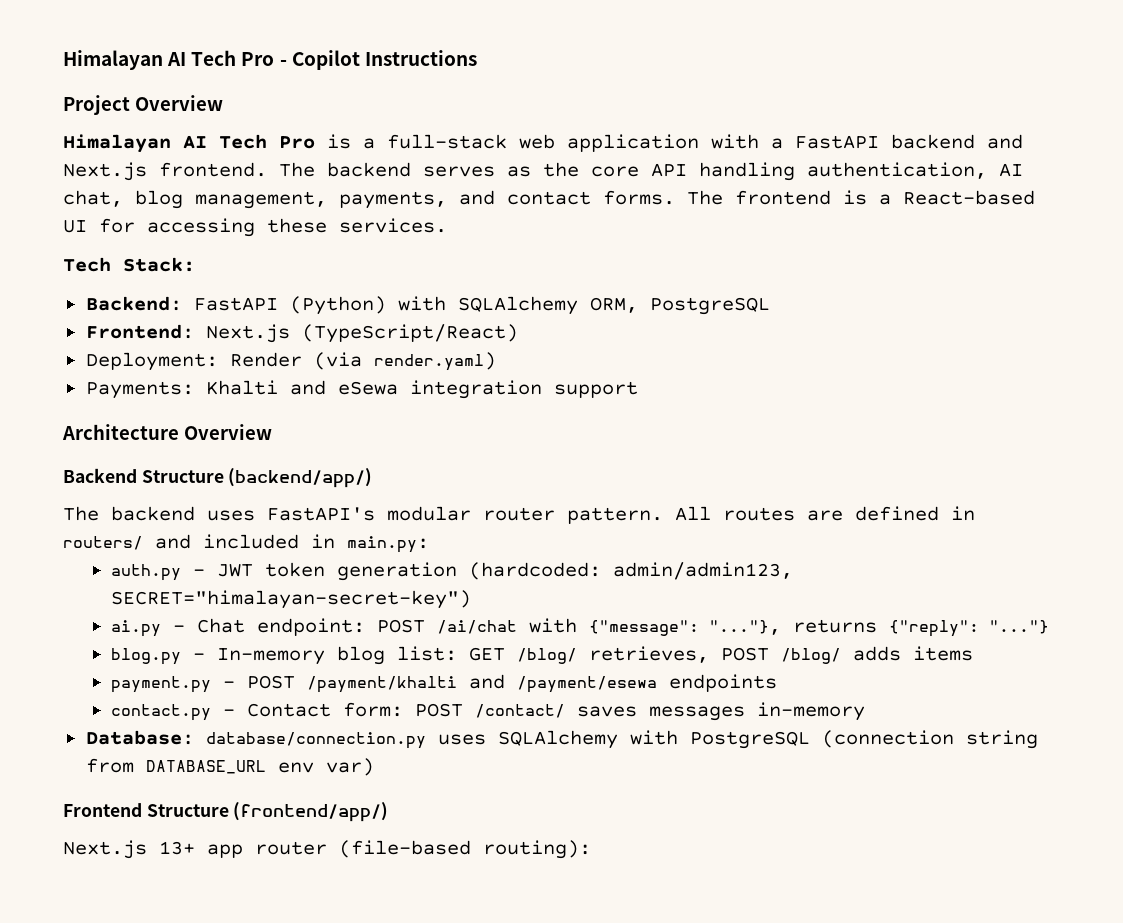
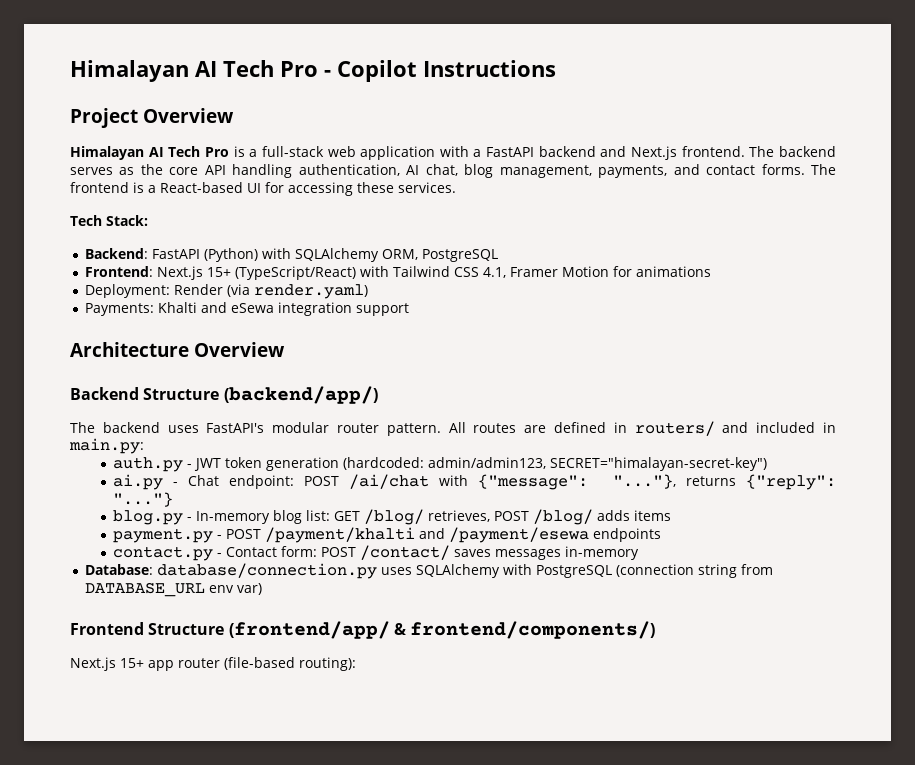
- Frontend: Next.js (TypeScript/React)
+ Frontend: Next.js 15+ (TypeScript/React) with Tailwind CSS 4.1, Framer Motion for animations
- Frontend Structure (frontend/app/)
- Next.js 13+ app router (file-based routing):
+ Frontend Structure (frontend/app/ & frontend/components/)
+ Next.js 15+ app router (file-based routing):

